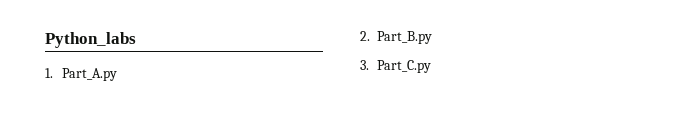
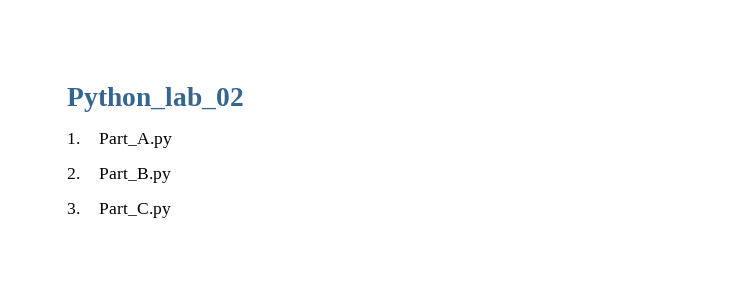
- Python_labs
+ Python_lab_02

